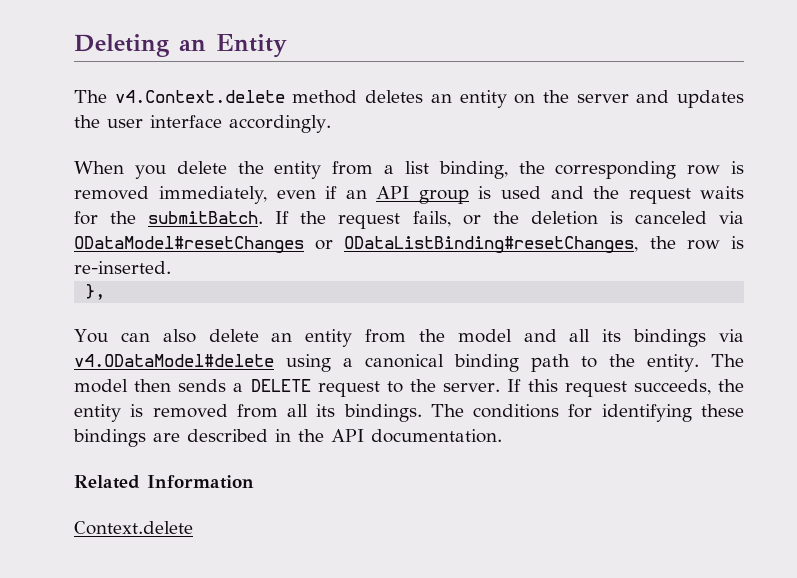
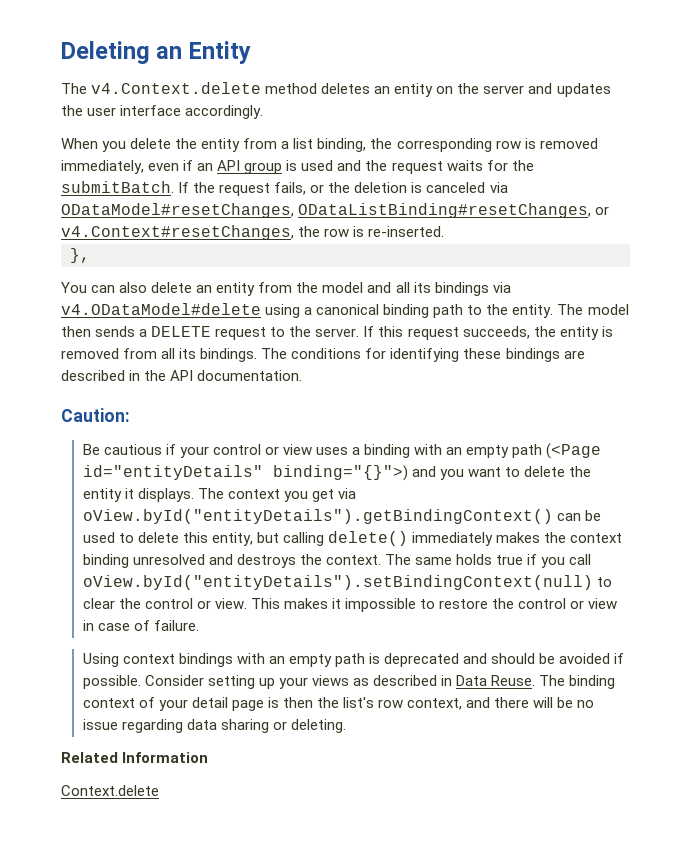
- If the request fails, or the deletion is canceled via ODataModel#resetChanges or ODataListBinding#resetChanges, the row is re-inserted.
+ If the request fails, or the deletion is canceled via ODataModel#resetChanges, ODataListBinding#resetChanges, or v4.Context#resetChanges, the row is re-inserted.
+ Caution:
+ Be cautious if your control or view uses a binding with an empty path (<Page id="entityDetails" binding="{}">) and you want to delete the entity it displays. The context you get via oView.byId("entityDetails").getBindingContext() can be used to delete this entity, but calling delete() immediately makes the context binding unresolved and destroys the context. The same holds true if you call oView.byId("entityDetails").setBindingContext(null) to clear the control or view. This makes it impossible to restore the control or view in case of failure.
+ Using context bindings with an empty path is deprecated and should be avoided if possible. Consider setting up your views as described in Data Reuse. The binding context of your detail page is then the list's row context, and there will be no issue regarding data sharing or deleting.

